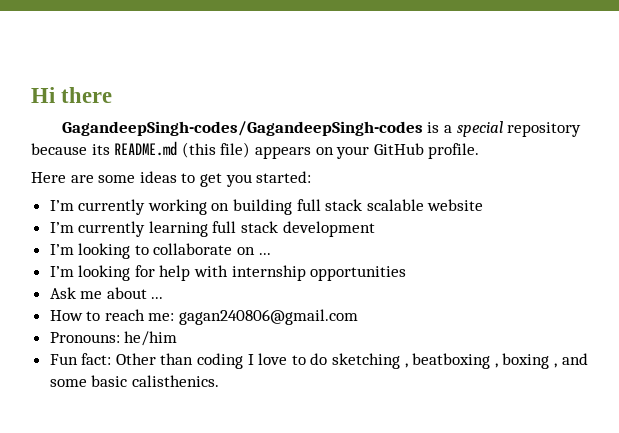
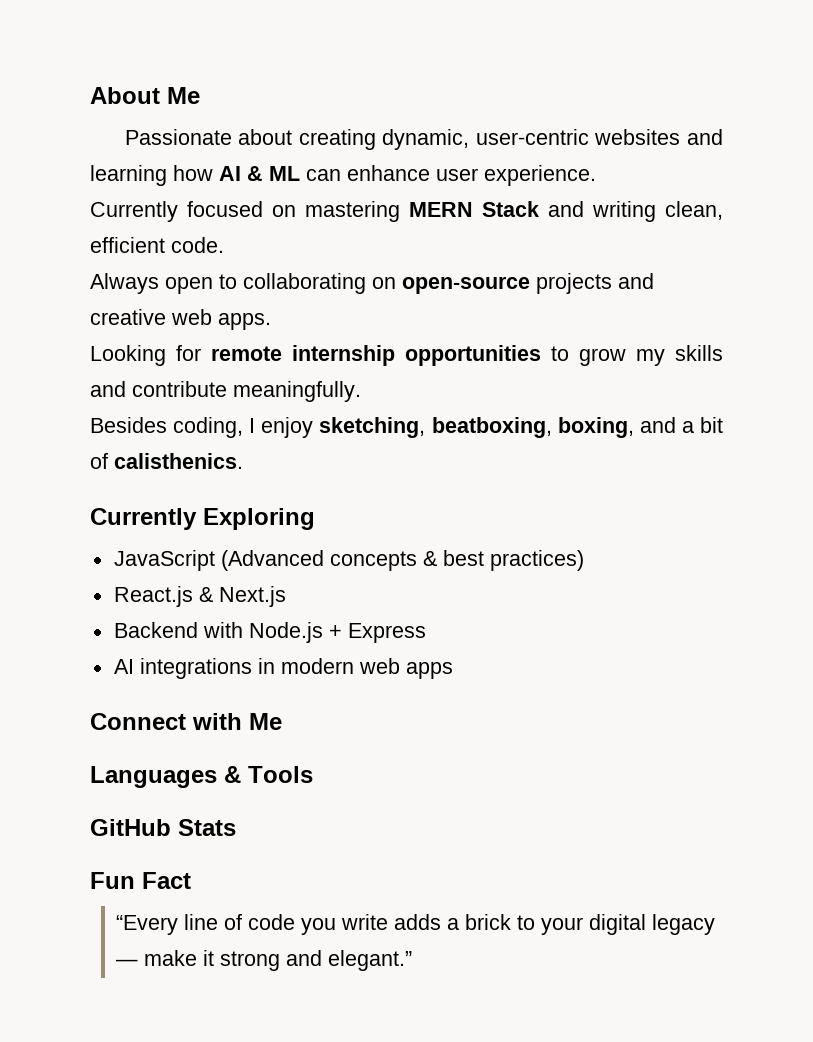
- Hi there
- GagandeepSingh-codes/GagandeepSingh-codes is a special repository because its README.md (this file) appears on your GitHub profile.
- Here are some ideas to get you started:
- I’m currently working on building full stack scalable website
- I’m currently learning full stack development
- I’m looking to collaborate on ...
- I’m looking for help with internship opportunities
- Ask me about ...
- How to reach me: gagan240806@gmail.com
- Pronouns: he/him
- Fun fact: Other than coding I love to do sketching , beatboxing , boxing , and some basic calisthenics.
+ About Me
+ Passionate about creating dynamic, user-centric websites and learning how AI & ML can enhance user experience.
+ Currently focused on mastering MERN Stack and writing clean, efficient code.
+ Always open to collaborating on open-source projects and creative web apps.
+ Looking for remote internship opportunities to grow my skills and contribute meaningfully.
+ Besides coding, I enjoy sketching, beatboxing, boxing, and a bit of calisthenics.
+ Currently Exploring
+ JavaScript (Advanced concepts & best practices)
+ React.js & Next.js
+ Backend with Node.js + Express
+ AI integrations in modern web apps
+ Connect with Me
+ Languages & Tools
+ GitHub Stats
+ Fun Fact
+ “Every line of code you write adds a brick to your digital legacy — make it strong and elegant.”

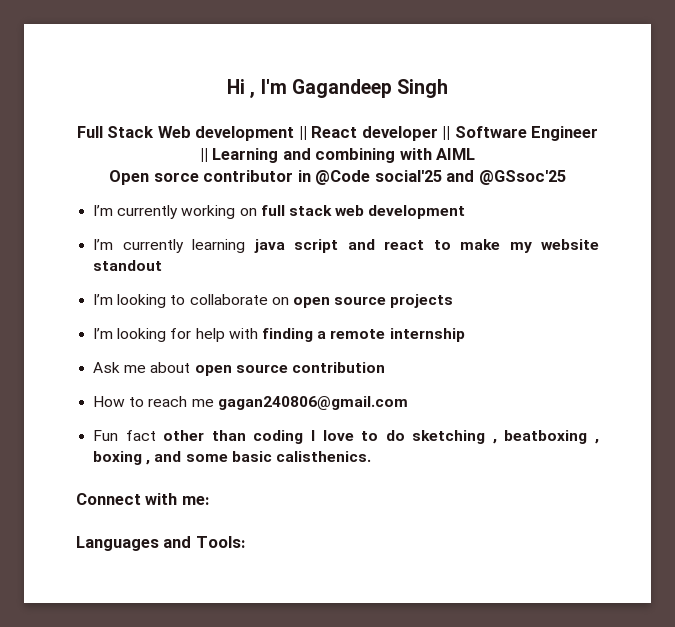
- About Me
- Passionate about creating dynamic, user-centric websites and learning how AI & ML can enhance user experience.
- Currently focused on mastering MERN Stack and writing clean, efficient code.
- Always open to collaborating on open-source projects and creative web apps.
- Looking for remote internship opportunities to grow my skills and contribute meaningfully.
- Besides coding, I enjoy sketching, beatboxing, boxing, and a bit of calisthenics.
- Currently Exploring
- JavaScript (Advanced concepts & best practices)
- React.js & Next.js
- Backend with Node.js + Express
- AI integrations in modern web apps
+ Hi , I'm Gagandeep Singh
+ Full Stack Web development || React developer || Software Engineer || Learning and combining with AIML
+ Open sorce contributor in @Code social'25 and @GSsoc'25
+ I’m currently working on full stack web development
+ I’m currently learning java script and react to make my website standout
+ I’m looking to collaborate on open source projects
+ I’m looking for help with finding a remote internship
+ Ask me about open source contribution
+ How to reach me gagan240806@gmail.com
+ Fun fact other than coding I love to do sketching , beatboxing , boxing , and some basic calisthenics.
- Connect with Me
+ Connect with me:
- Languages & Tools
- GitHub Stats
- Fun Fact
- “Every line of code you write adds a brick to your digital legacy — make it strong and elegant.”
+ Languages and Tools:

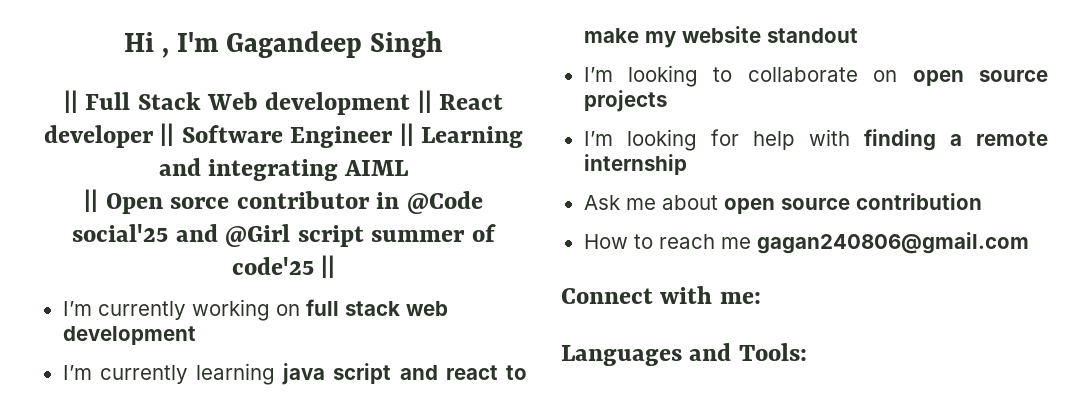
- Full Stack Web development || React developer || Software Engineer || Learning and combining with AIML
+ || Full Stack Web development || React developer || Software Engineer || Learning and integrating AIML
- Open sorce contributor in @Code social'25 and @GSsoc'25
+ || Open sorce contributor in @Code social'25 and @Girl script summer of code'25 ||
- Fun fact other than coding I love to do sketching , beatboxing , boxing , and some basic calisthenics.

